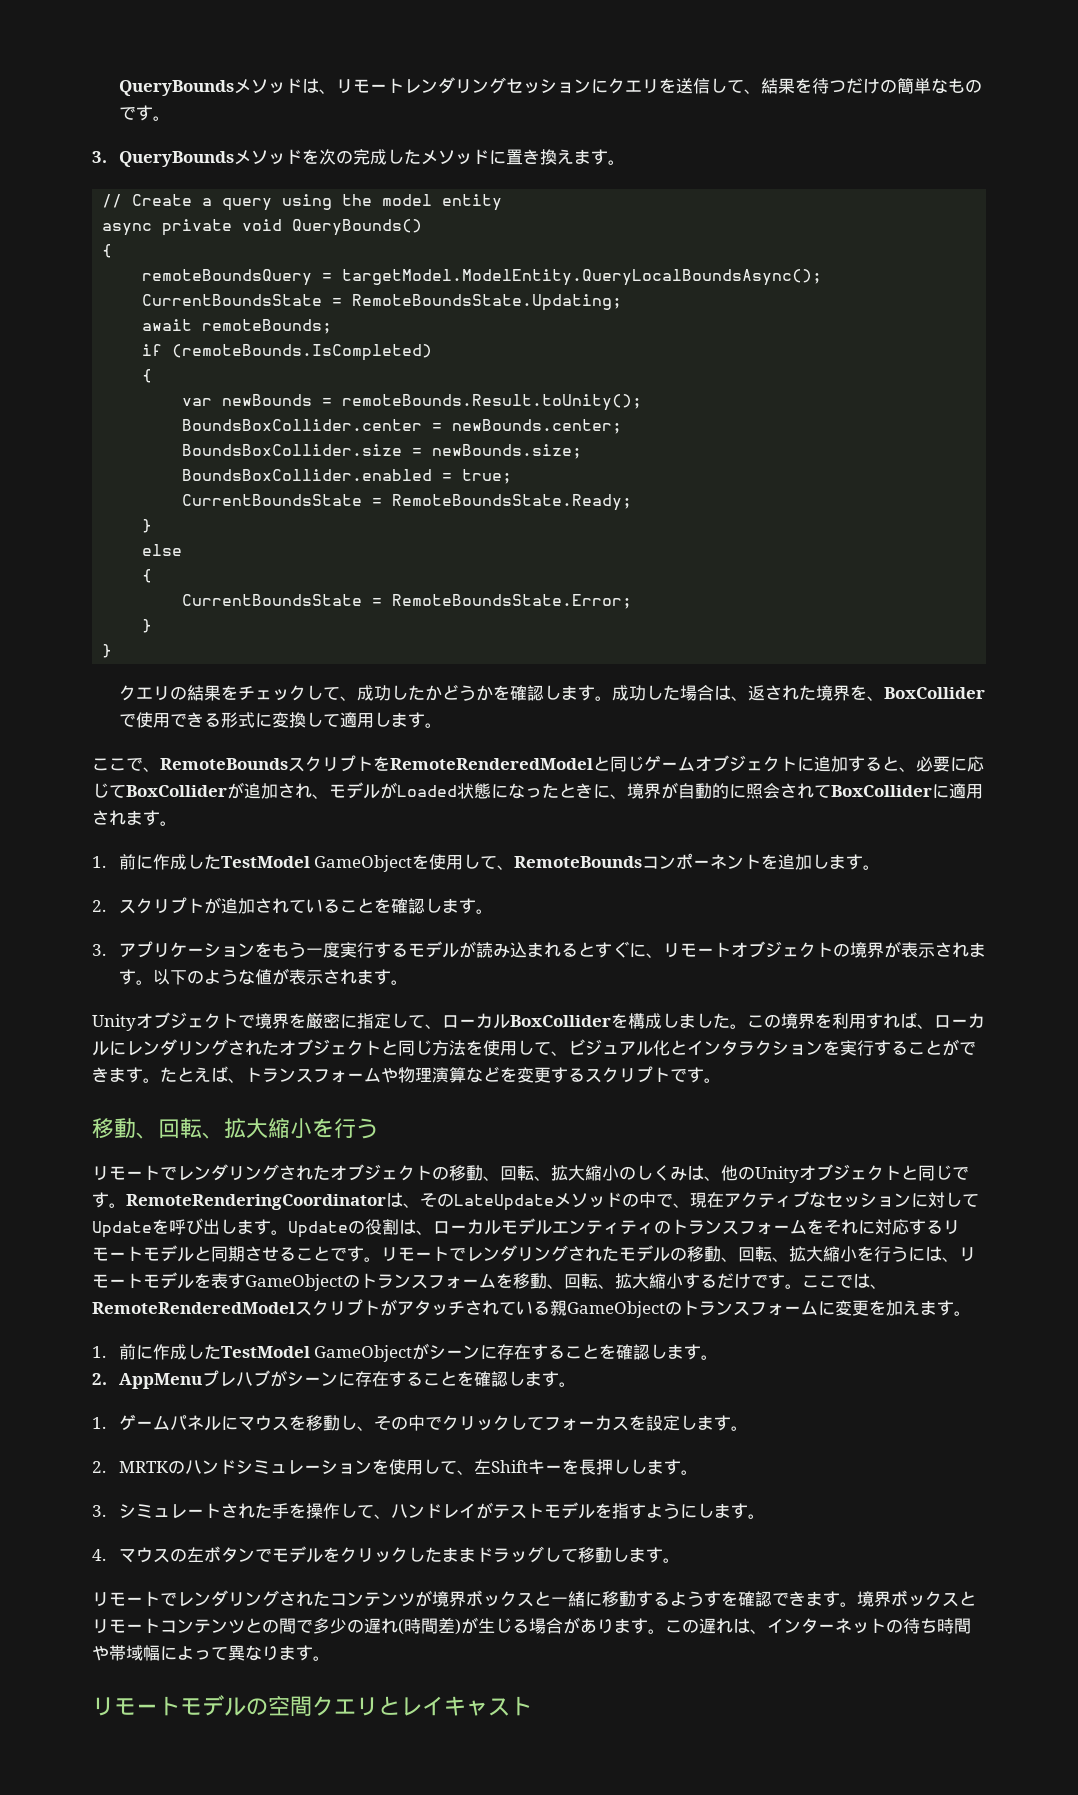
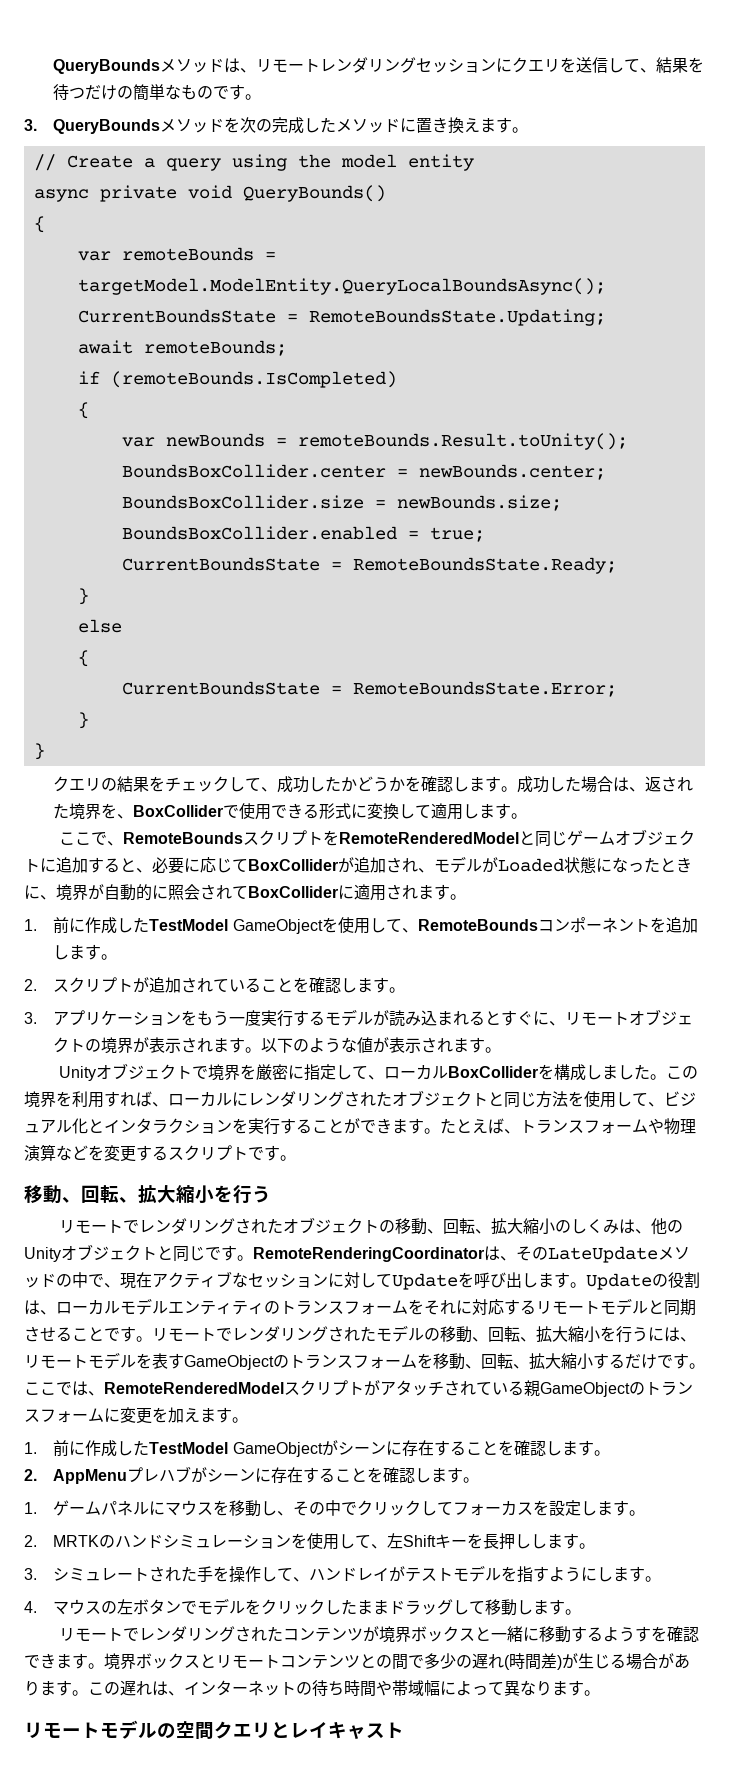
- remoteBoundsQuery = targetModel.ModelEntity.QueryLocalBoundsAsync();
+ var remoteBounds = targetModel.ModelEntity.QueryLocalBoundsAsync();

